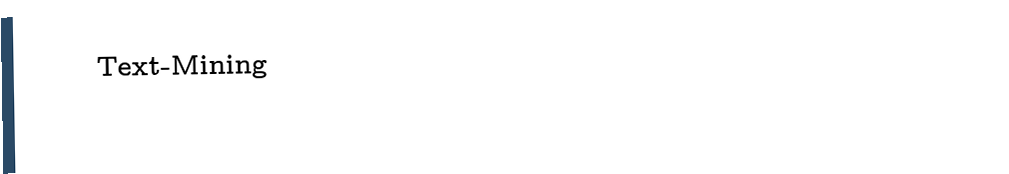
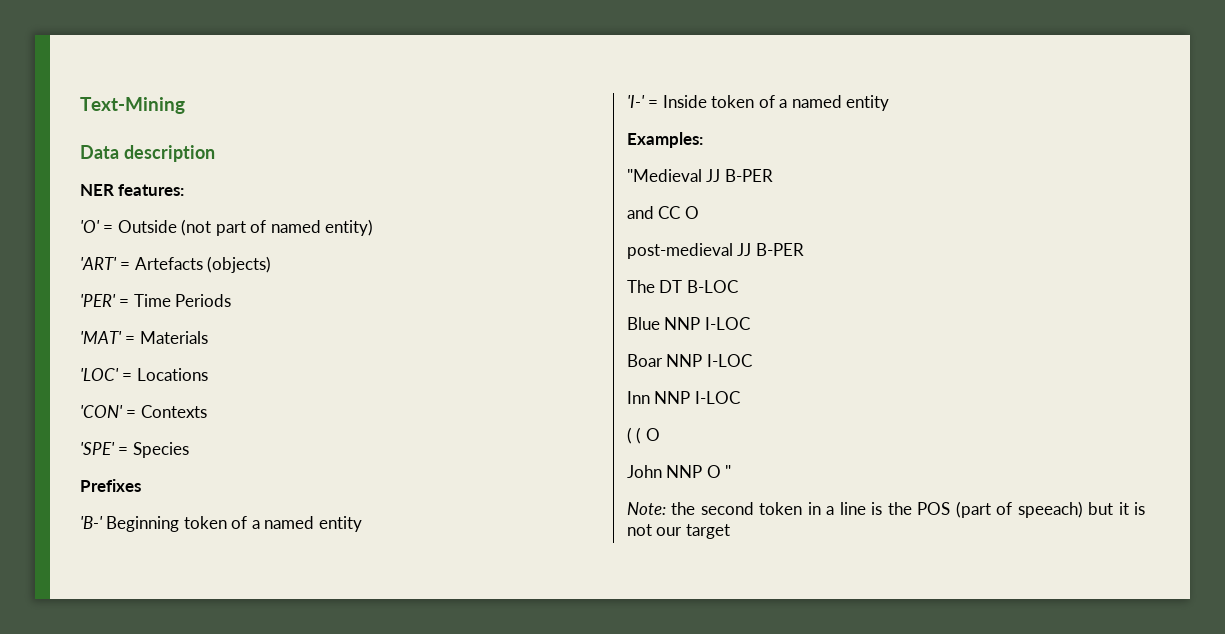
+ Data description
+ NER features:
+ 'O' = Outside (not part of named entity)
+ 'ART' = Artefacts (objects)
+ 'PER' = Time Periods
+ 'MAT' = Materials
+ 'LOC' = Locations
+ 'CON' = Contexts
+ 'SPE' = Species
+ Prefixes
+ 'B-' Beginning token of a named entity
+ 'I-' = Inside token of a named entity
+ Examples:
+ "Medieval JJ B-PER
+ and CC O
+ post-medieval JJ B-PER
+ The DT B-LOC
+ Blue NNP I-LOC
+ Boar NNP I-LOC
+ Inn NNP I-LOC
+ ( ( O
+ John NNP O "
+ Note: the second token in a line is the POS (part of speeach) but it is not our target

